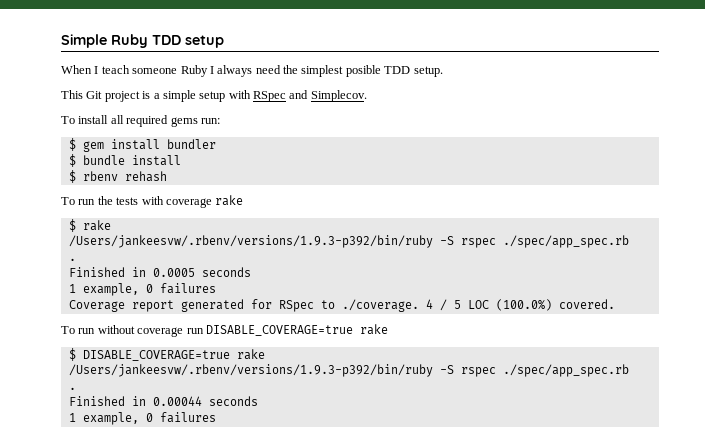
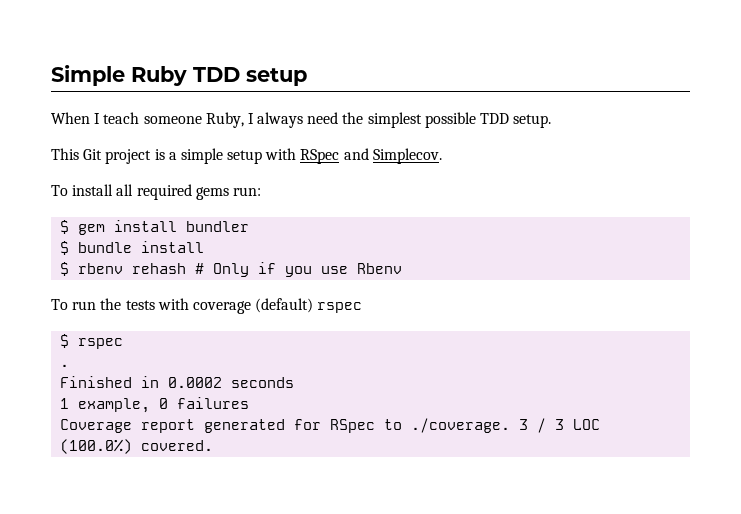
- When I teach someone Ruby I always need the simplest posible TDD setup.
+ When I teach someone Ruby, I always need the simplest possible TDD setup.
- $ rbenv rehash
+ $ rbenv rehash # Only if you use Rbenv
- To run the tests with coverage rake
- $ rake
- /Users/jankeesvw/.rbenv/versions/1.9.3-p392/bin/ruby -S rspec ./spec/app_spec.rb
+ To run the tests with coverage (default) rspec
+ $ rspec
  .
- Finished in 0.0005 seconds
+ Finished in 0.0002 seconds
- Coverage report generated for RSpec to ./coverage. 4 / 5 LOC (100.0%) covered.
+ Coverage report generated for RSpec to ./coverage. 3 / 3 LOC (100.0%) covered.
- To run without coverage run DISABLE_COVERAGE=true rake
- $ DISABLE_COVERAGE=true rake
- /Users/jankeesvw/.rbenv/versions/1.9.3-p392/bin/ruby -S rspec ./spec/app_spec.rb
- .
- Finished in 0.00044 seconds
- 1 example, 0 failures

